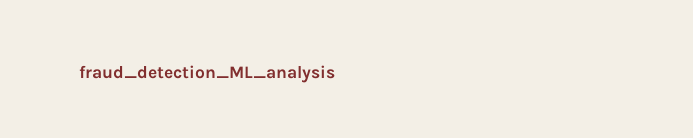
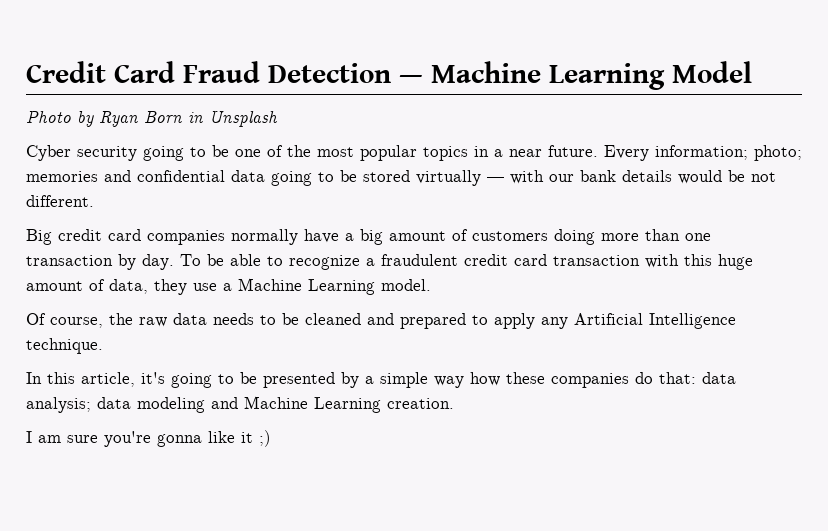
- fraud_detection_ML_analysis
+ Credit Card Fraud Detection — Machine Learning Model
+ Photo by Ryan Born in Unsplash
+ Cyber security going to be one of the most popular topics in a near future. Every information; photo; memories and confidential data going to be stored virtually — with our bank details would be not different.
+ Big credit card companies normally have a big amount of customers doing more than one transaction by day. To be able to recognize a fraudulent credit card transaction with this huge amount of data, they use a Machine Learning model.
+ Of course, the raw data needs to be cleaned and prepared to apply any Artificial Intelligence technique.
+ In this article, it's going to be presented by a simple way how these companies do that: data analysis; data modeling and Machine Learning creation.
+ I am sure you're gonna like it ;)

